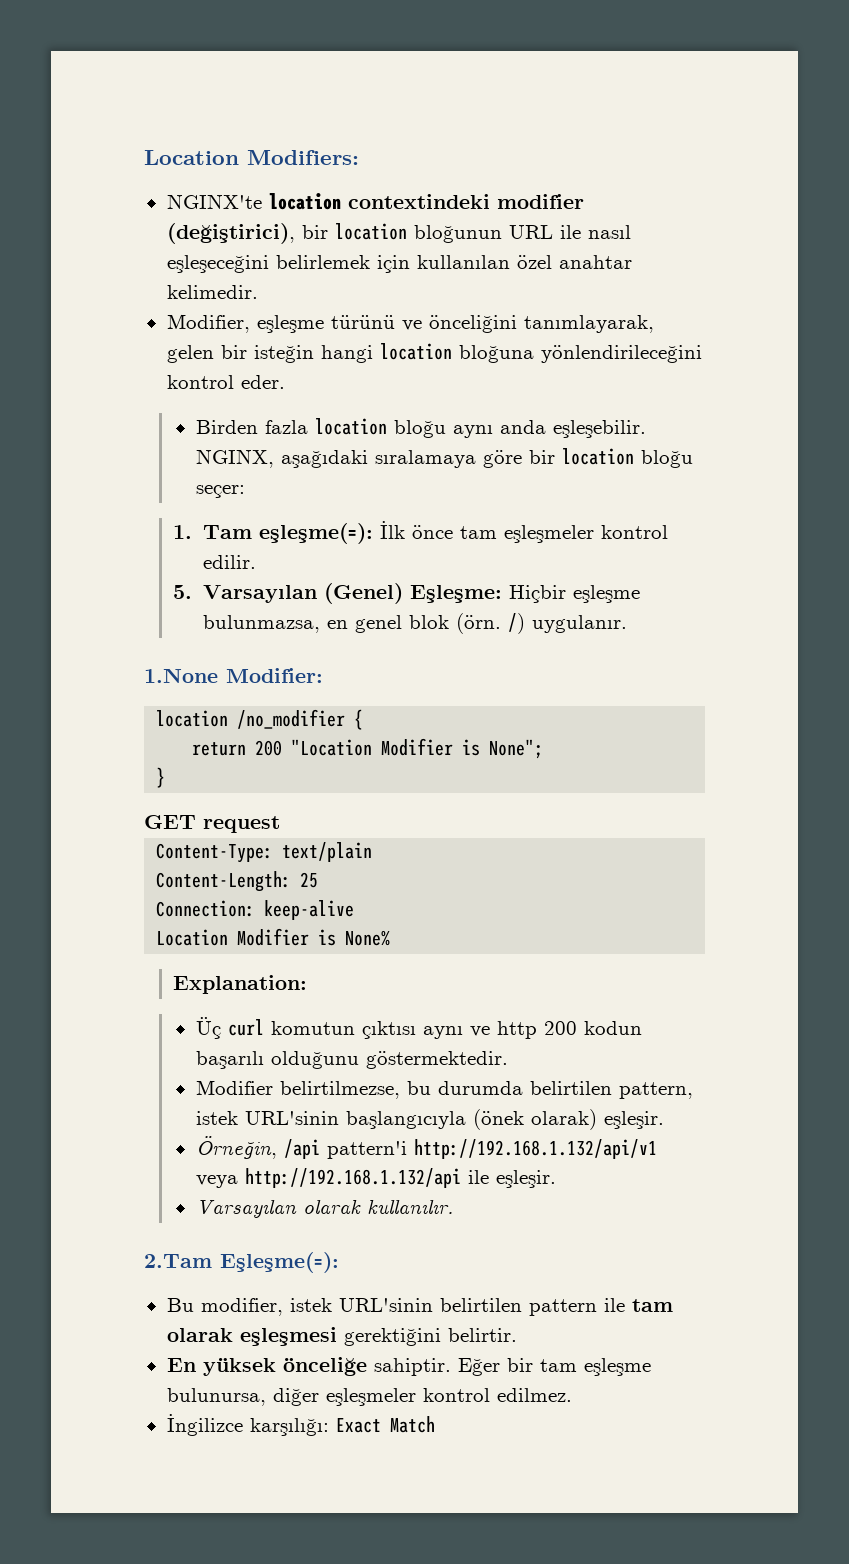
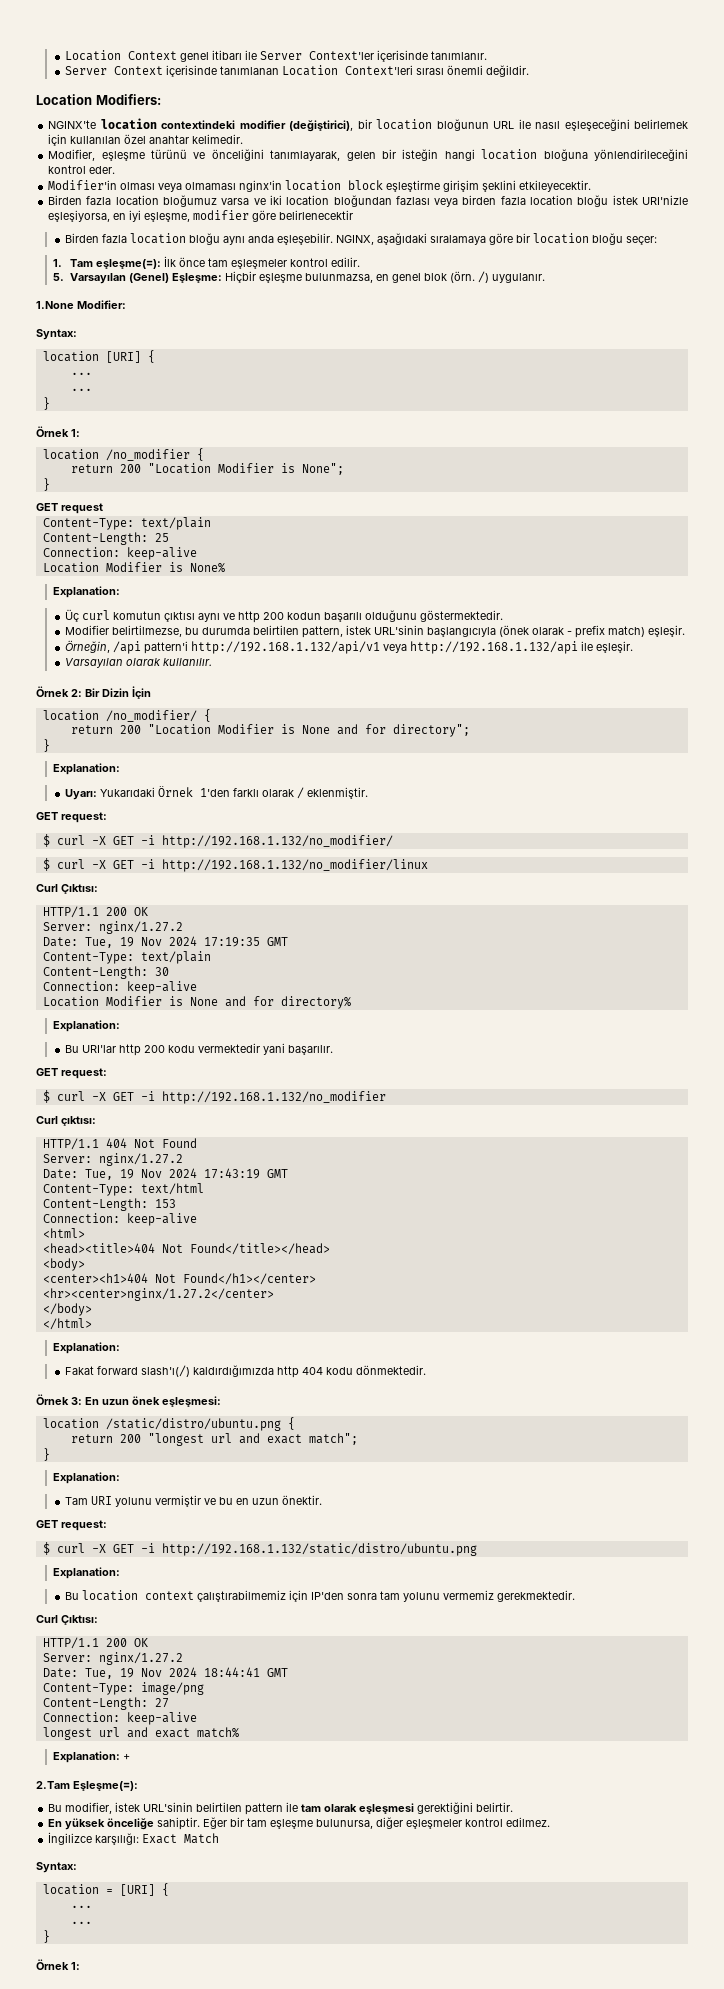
+ Location Context genel itibarı ile Server Context'ler içerisinde tanımlanır.
+ Server Context içerisinde tanımlanan Location Context'leri sırası önemli değildir.
+ Modifier'in olması veya olmaması nginx'in location block eşleştirme girişim şeklini etkileyecektir.
+ Birden fazla location bloğumuz varsa ve iki location bloğundan fazlası veya birden fazla location bloğu istek URI'nizle eşleşiyorsa, en iyi eşleşme, modifier göre belirlenecektir
  1.None Modifier:
+ Syntax:
+ location [URI] {
+ ...
+ ...
+ }
+ Örnek 1:
- Modifier belirtilmezse, bu durumda belirtilen pattern, istek URL'sinin başlangıcıyla (önek olarak) eşleşir.
+ Modifier belirtilmezse, bu durumda belirtilen pattern, istek URL'sinin başlangıcıyla (önek olarak - prefix match) eşleşir.
+ Örnek 2: Bir Dizin İçin
+ location /no_modifier/ {
+ return 200 "Location Modifier is None and for directory";
+ }
+ Explanation:
+ Uyarı: Yukarıdaki Örnek 1'den farklı olarak / eklenmiştir.
+ GET request:
+ $ curl -X GET -i http://192.168.1.132/no_modifier/
+ $ curl -X GET -i http://192.168.1.132/no_modifier/linux
+ Curl Çıktısı:
+ HTTP/1.1 200 OK
+ Server: nginx/1.27.2
+ Date: Tue, 19 Nov 2024 17:19:35 GMT
+ Content-Type: text/plain
+ Content-Length: 30
+ Connection: keep-alive
+ Location Modifier is None and for directory%
+ Explanation:
+ Bu URI'lar http 200 kodu vermektedir yani başarılır.
+ GET request:
+ $ curl -X GET -i http://192.168.1.132/no_modifier
+ Curl çıktısı:
+ HTTP/1.1 404 Not Found
+ Server: nginx/1.27.2
+ Date: Tue, 19 Nov 2024 17:43:19 GMT
+ Content-Type: text/html
+ Content-Length: 153
+ Connection: keep-alive
+ <html>
+ <head><title>404 Not Found</title></head>
+ <body>
+ <center><h1>404 Not Found</h1></center>
+ <hr><center>nginx/1.27.2</center>
+ </body>
+ </html>
+ Explanation:
+ Fakat forward slash'ı(/) kaldırdığımızda http 404 kodu dönmektedir.
+ Örnek 3: En uzun önek eşleşmesi:
+ location /static/distro/ubuntu.png {
+ return 200 "longest url and exact match";
+ }
+ Explanation:
+ Tam URI yolunu vermiştir ve bu en uzun önektir.
+ GET request:
+ $ curl -X GET -i http://192.168.1.132/static/distro/ubuntu.png
+ Explanation:
+ Bu location context çalıştırabilmemiz için IP'den sonra tam yolunu vermemiz gerekmektedir.
+ Curl Çıktısı:
+ HTTP/1.1 200 OK
+ Server: nginx/1.27.2
+ Date: Tue, 19 Nov 2024 18:44:41 GMT
+ Content-Type: image/png
+ Content-Length: 27
+ Connection: keep-alive
+ longest url and exact match%
+ Explanation: +
  İngilizce karşılığı: Exact Match
+ Syntax:
+ location = [URI] {
+ ...
+ ...
+ }
+ Örnek 1:

